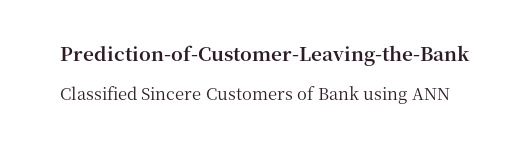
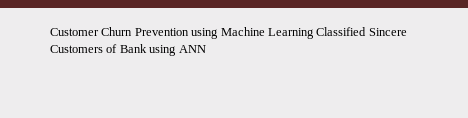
- Prediction-of-Customer-Leaving-the-Bank
- Classified Sincere Customers of Bank using ANN
+ Customer Churn Prevention using Machine Learning Classified Sincere Customers of Bank using ANN

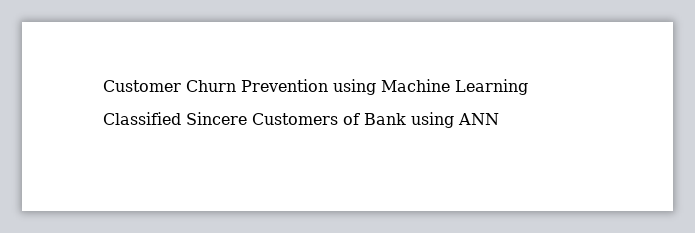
- Customer Churn Prevention using Machine Learning Classified Sincere Customers of Bank using ANN
+ Customer Churn Prevention using Machine Learning
+ Classified Sincere Customers of Bank using ANN

